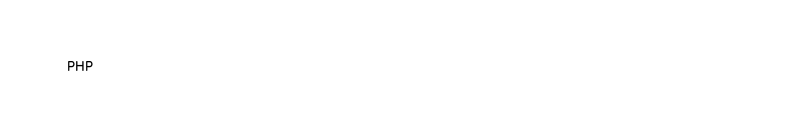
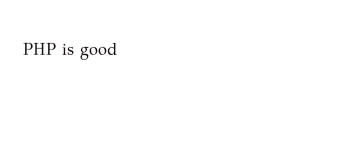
- PHP
+ PHP is good

